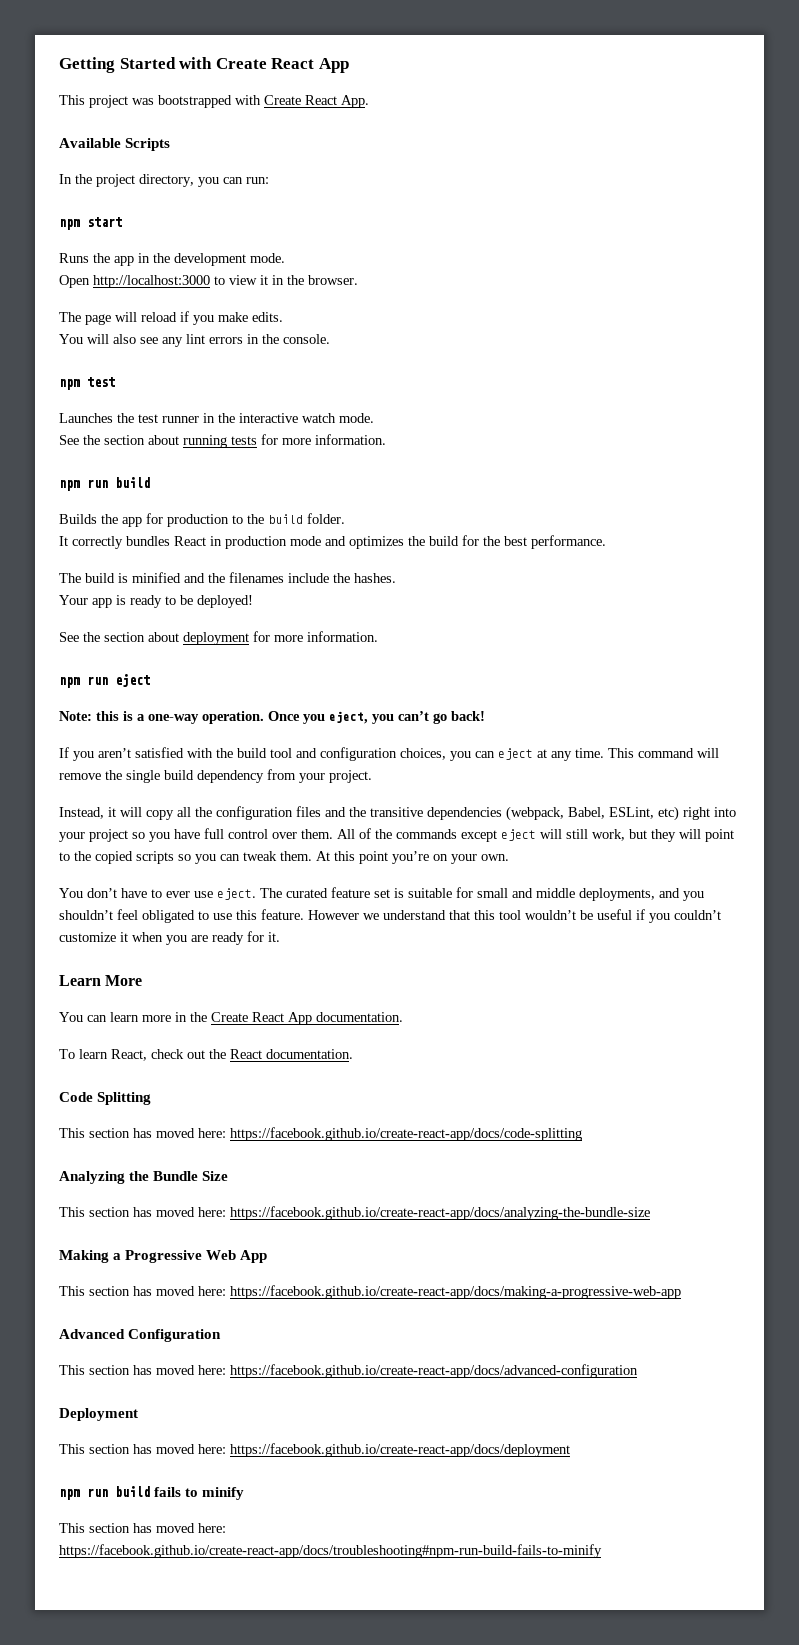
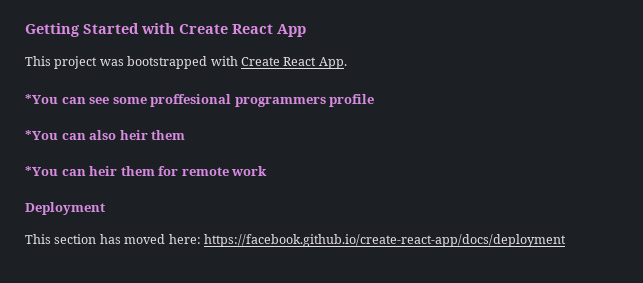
- Available Scripts
- In the project directory, you can run:
- npm start
- Runs the app in the development mode.
- Open http://localhost:3000 to view it in the browser.
- The page will reload if you make edits.
- You will also see any lint errors in the console.
- npm test
- Launches the test runner in the interactive watch mode.
- See the section about running tests for more information.
- npm run build
- Builds the app for production to the build folder.
- It correctly bundles React in production mode and optimizes the build for the best performance.
- The build is minified and the filenames include the hashes.
- Your app is ready to be deployed!
- See the section about deployment for more information.
- npm run eject
- Note: this is a one-way operation. Once you eject, you can’t go back!
- If you aren’t satisfied with the build tool and configuration choices, you can eject at any time. This command will remove the single build dependency from your project.
- Instead, it will copy all the configuration files and the transitive dependencies (webpack, Babel, ESLint, etc) right into your project so you have full control over them. All of the commands except eject will still work, but they will point to the copied scripts so you can tweak them. At this point you’re on your own.
- You don’t have to ever use eject. The curated feature set is suitable for small and middle deployments, and you shouldn’t feel obligated to use this feature. However we understand that this tool wouldn’t be useful if you couldn’t customize it when you are ready for it.
- Learn More
- You can learn more in the Create React App documentation.
- To learn React, check out the React documentation.
- Code Splitting
- This section has moved here: https://facebook.github.io/create-react-app/docs/code-splitting
- Analyzing the Bundle Size
- This section has moved here: https://facebook.github.io/create-react-app/docs/analyzing-the-bundle-size
- Making a Progressive Web App
- This section has moved here: https://facebook.github.io/create-react-app/docs/making-a-progressive-web-app
- Advanced Configuration
- This section has moved here: https://facebook.github.io/create-react-app/docs/advanced-configuration
+ *You can see some proffesional programmers profile
+ *You can also heir them
+ *You can heir them for remote work
- npm run build fails to minify
- This section has moved here: https://facebook.github.io/create-react-app/docs/troubleshooting#npm-run-build-fails-to-minify

